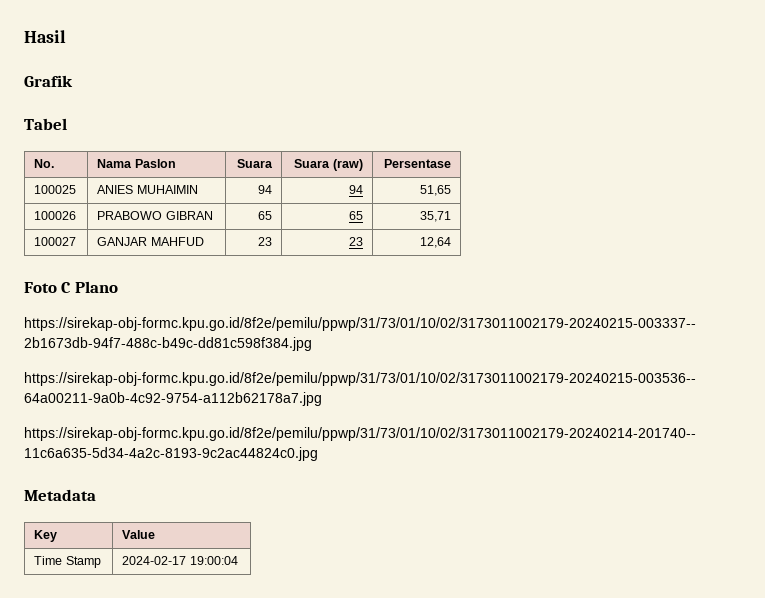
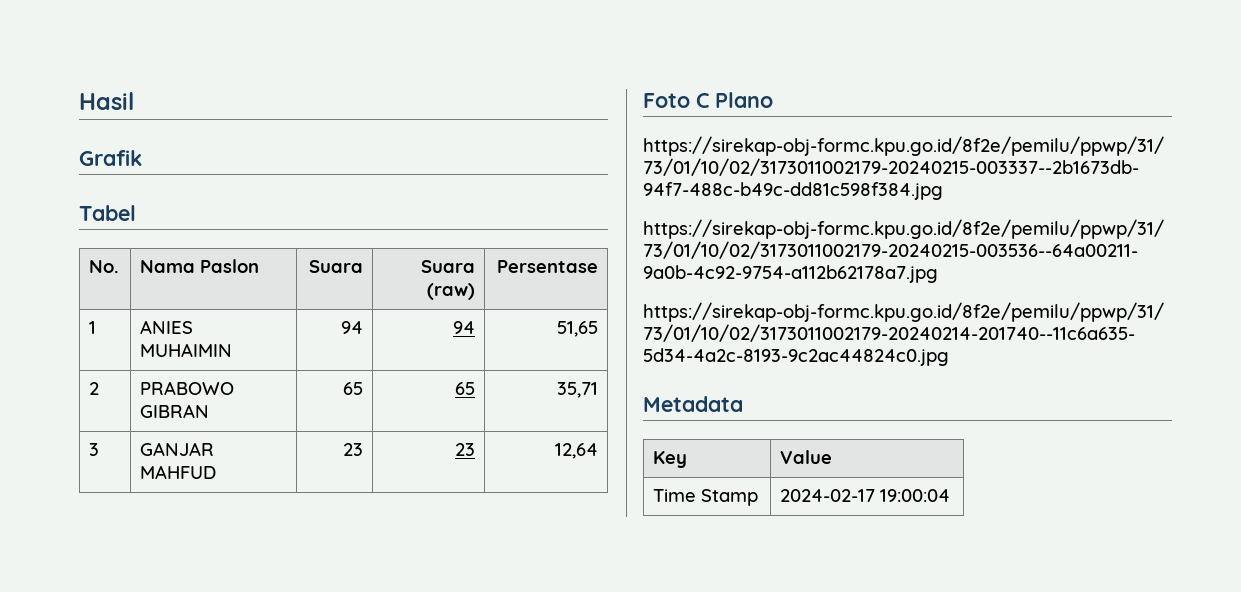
- 100025 | ANIES MUHAIMIN | 94 | 94 | 51,65
+ 1 | ANIES MUHAIMIN | 94 | 94 | 51,65
- 100026 | PRABOWO GIBRAN | 65 | 65 | 35,71
+ 2 | PRABOWO GIBRAN | 65 | 65 | 35,71
- 100027 | GANJAR MAHFUD | 23 | 23 | 12,64
+ 3 | GANJAR MAHFUD | 23 | 23 | 12,64

